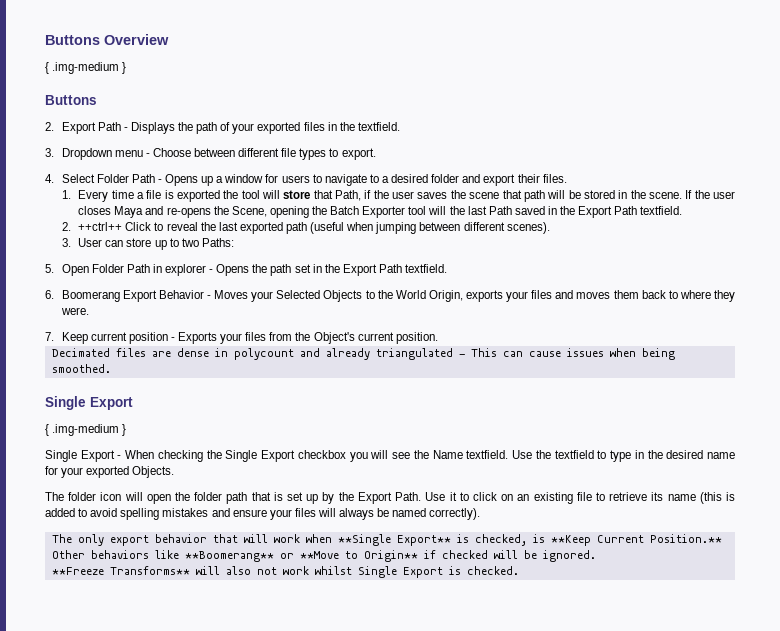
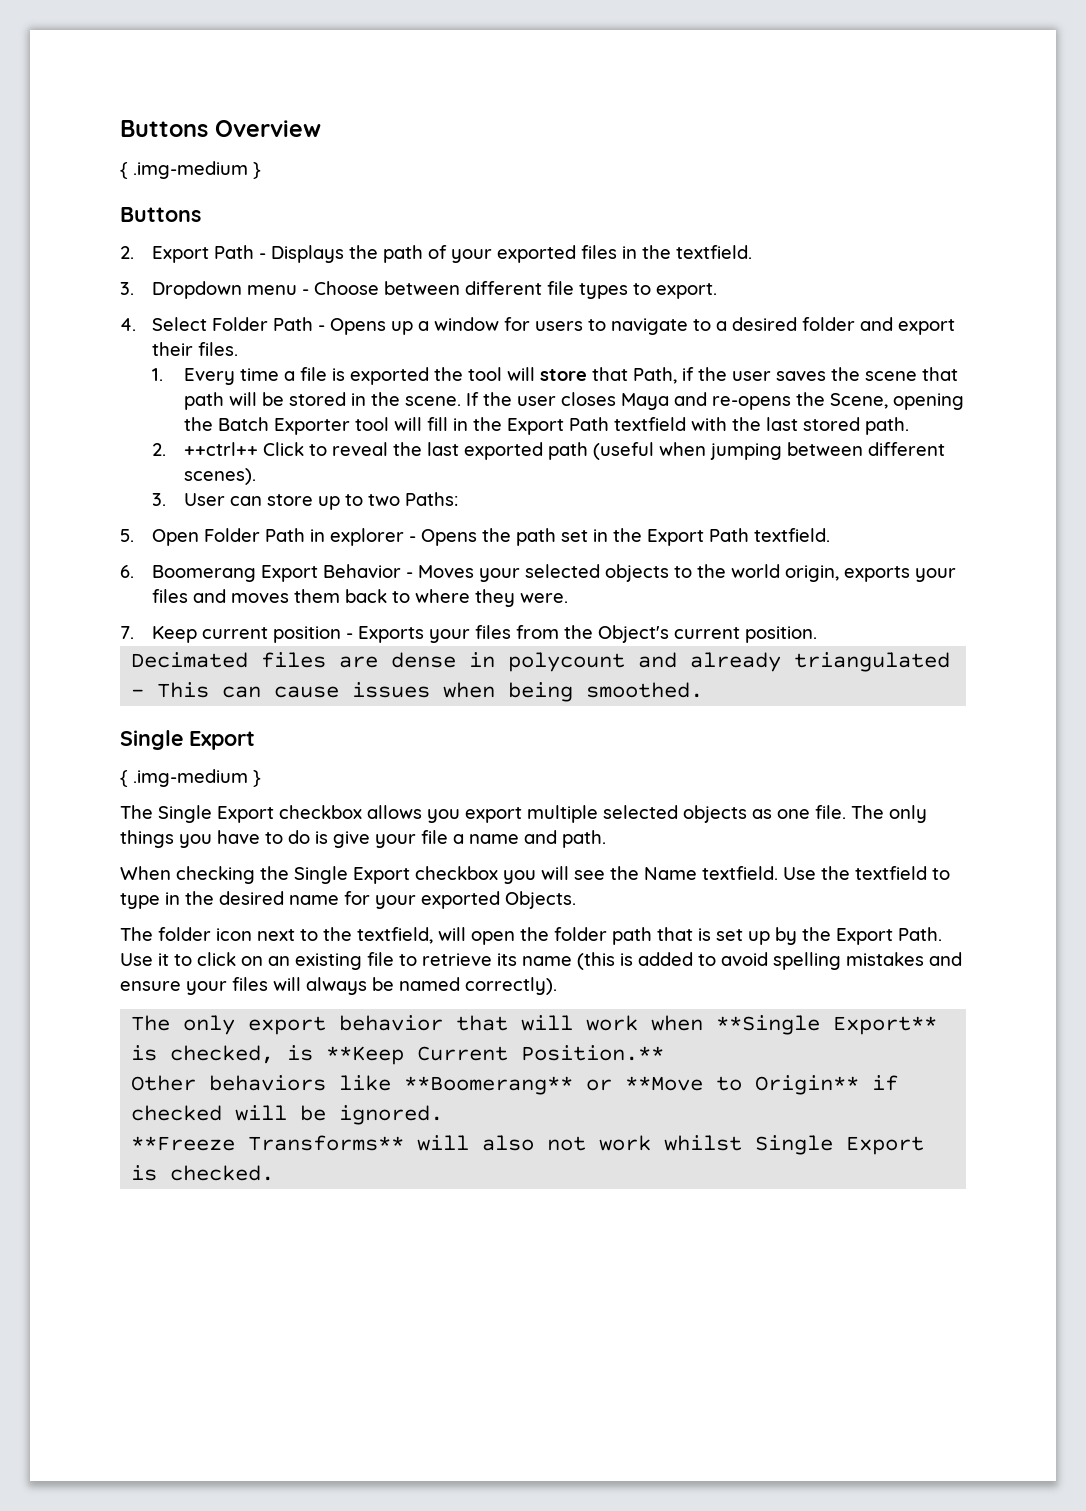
- If the user closes Maya and re-opens the Scene, opening the Batch Exporter tool will the last Path saved in the Export Path textfield.
+ If the user closes Maya and re-opens the Scene, opening the Batch Exporter tool will fill in the Export Path textfield with the last stored path.
- 6. Boomerang Export Behavior - Moves your Selected Objects to the World Origin, exports your files and moves them back to where they were.
+ 6. Boomerang Export Behavior - Moves your selected objects to the world origin, exports your files and moves them back to where they were.
- Single Export - When checking the Single Export checkbox you will see the Name textfield.
+ The Single Export checkbox allows you export multiple selected objects as one file. The only things you have to do is give your file a name and path.
+ When checking the Single Export checkbox you will see the Name textfield.
- The folder icon will open the folder path that is set up by the Export Path.
+ The folder icon next to the textfield, will open the folder path that is set up by the Export Path.

